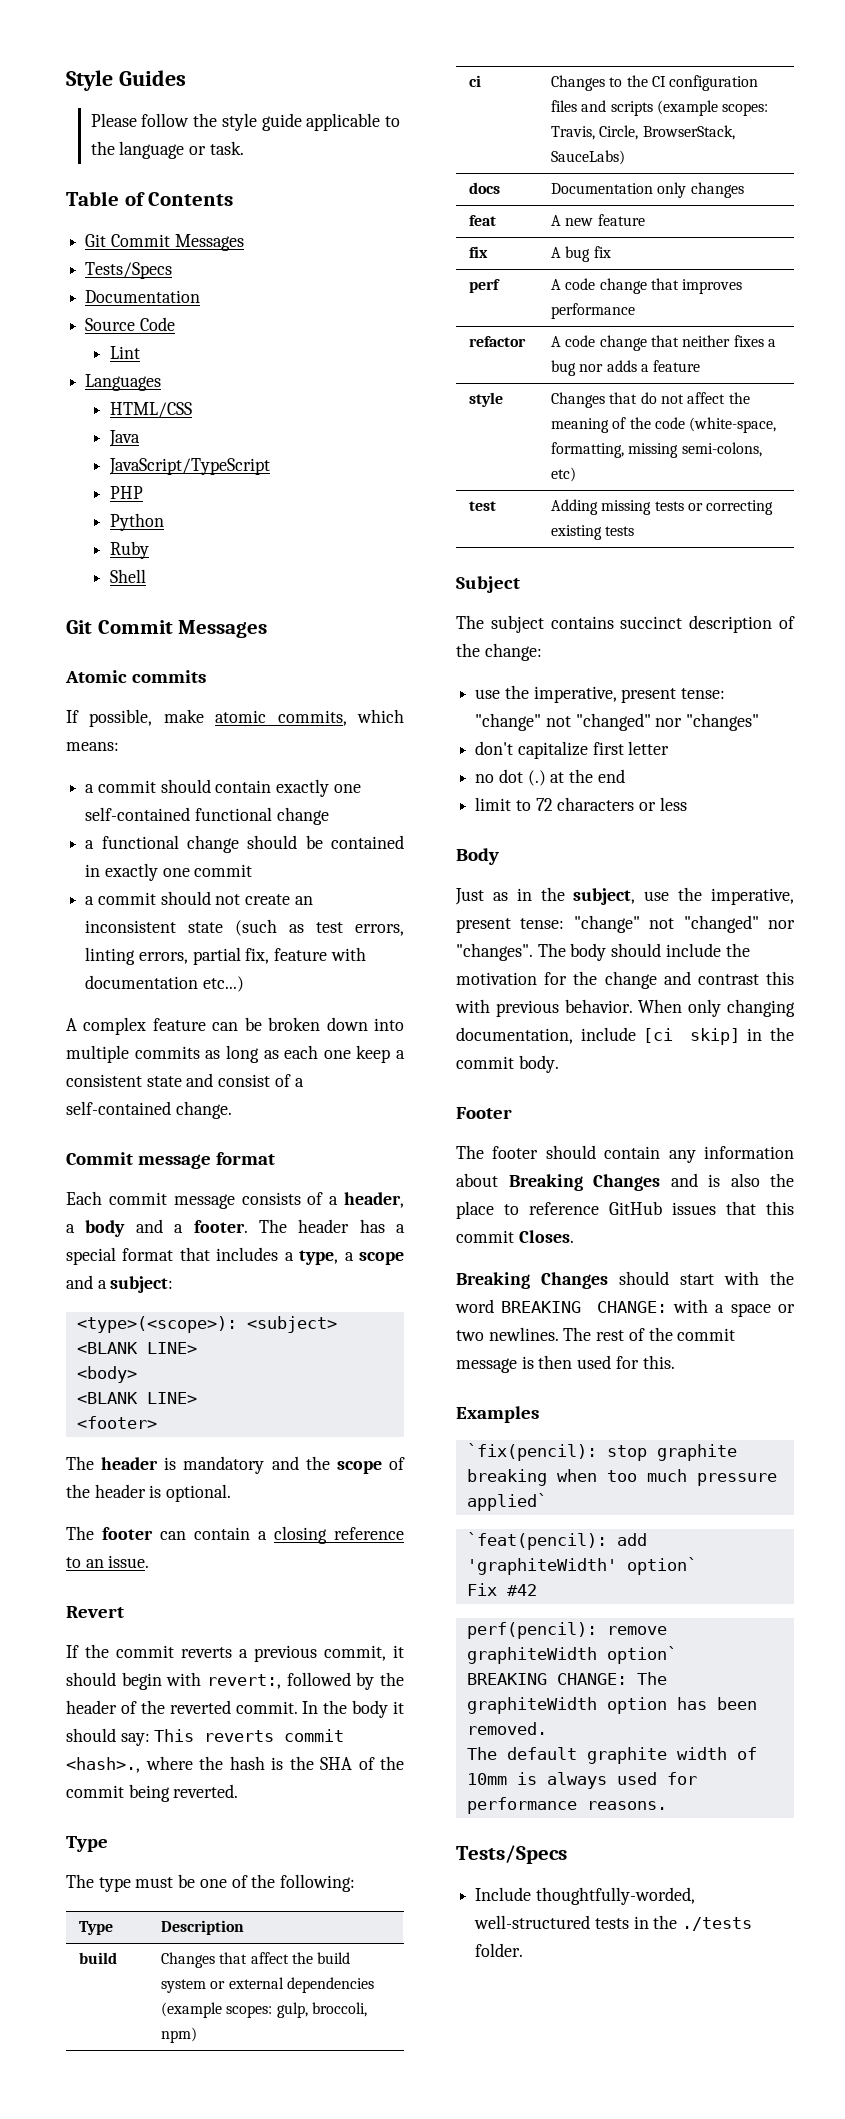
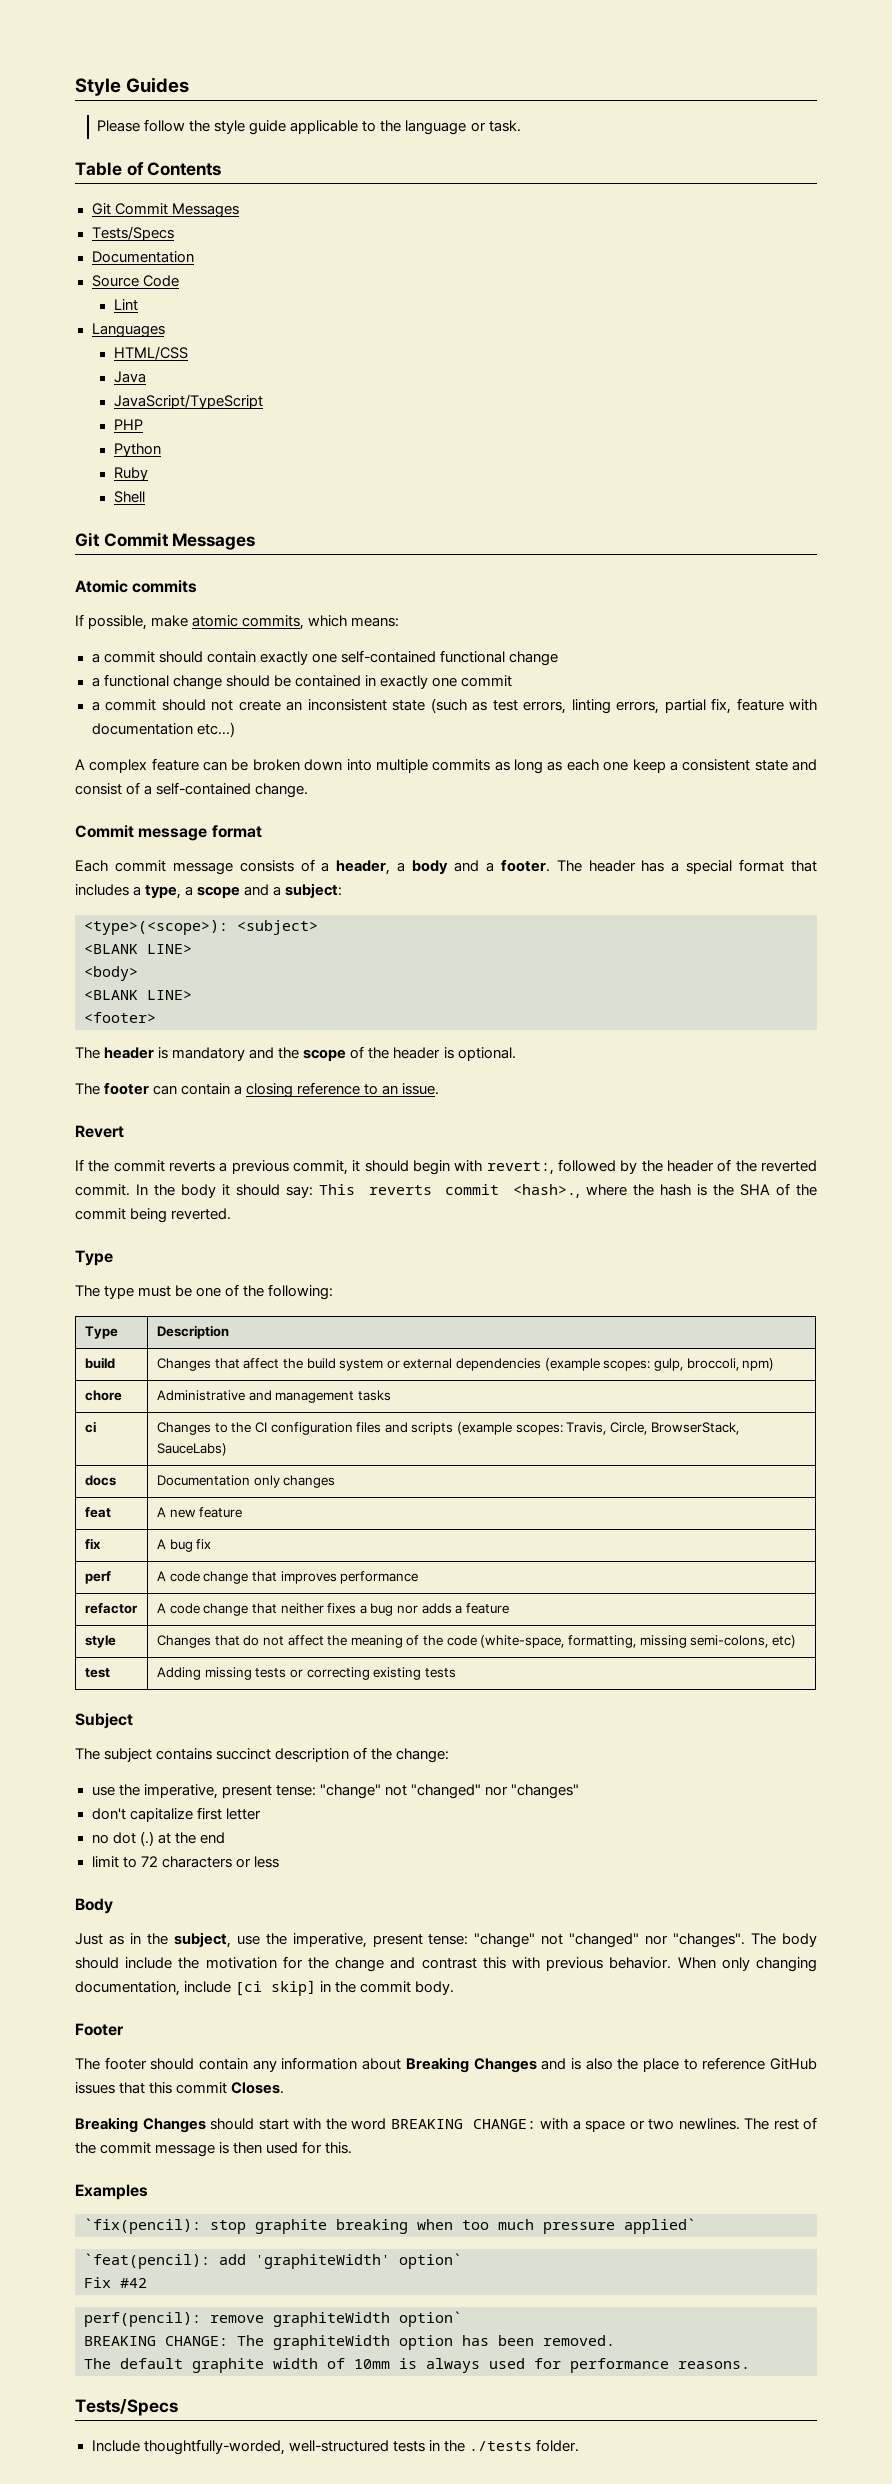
+ chore | Administrative and management tasks

